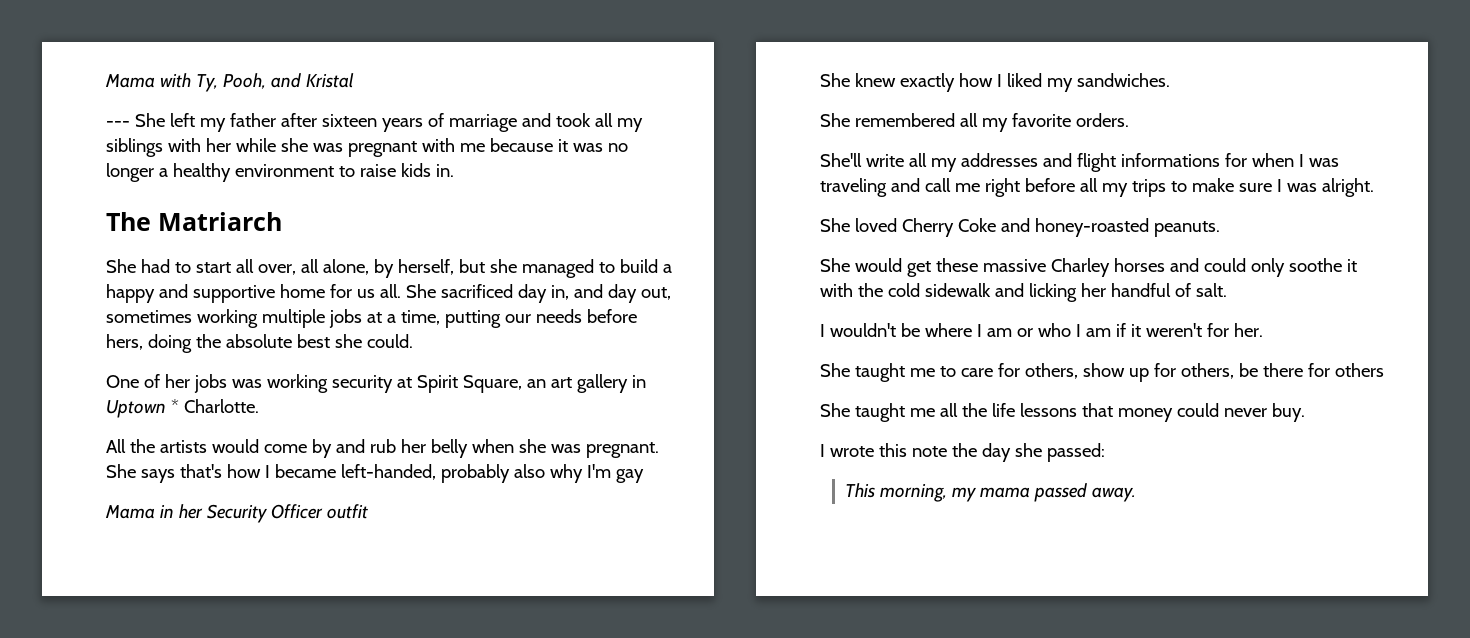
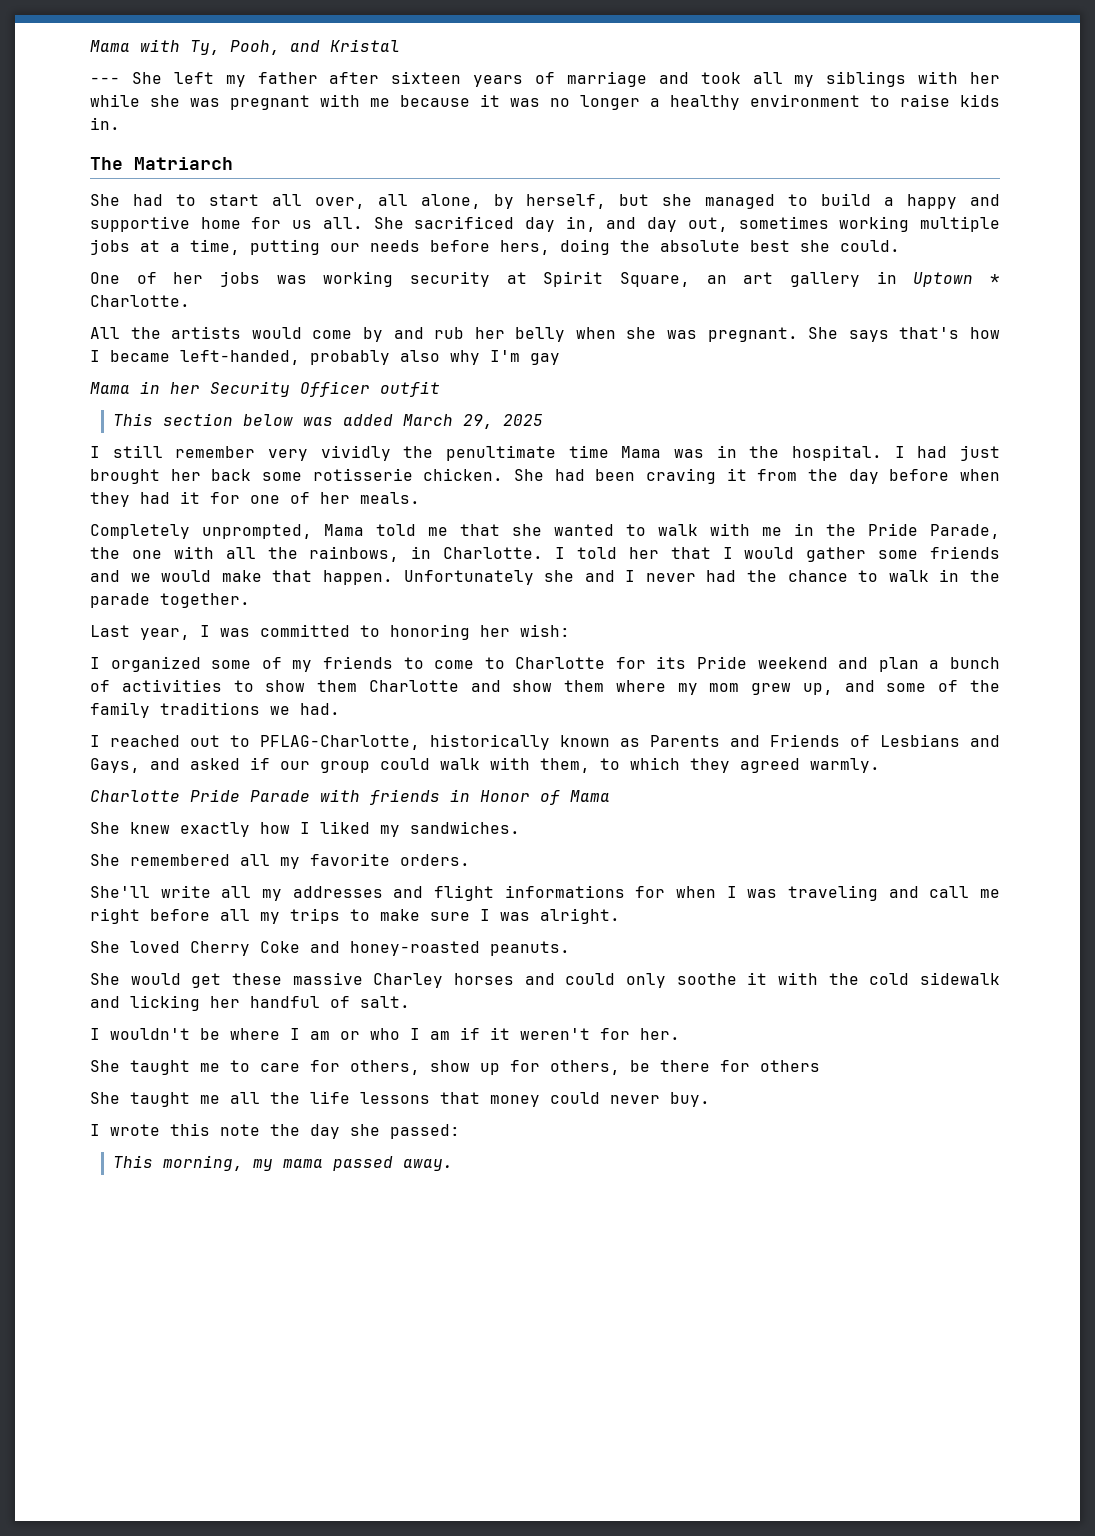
+ This section below was added March 29, 2025
+ I still remember very vividly the penultimate time Mama was in the hospital. I had just brought her back some rotisserie chicken. She had been craving it from the day before when they had it for one of her meals.
+ Completely unprompted, Mama told me that she wanted to walk with me in the Pride Parade, the one with all the rainbows, in Charlotte. I told her that I would gather some friends and we would make that happen. Unfortunately she and I never had the chance to walk in the parade together.
+ Last year, I was committed to honoring her wish:
+ I organized some of my friends to come to Charlotte for its Pride weekend and plan a bunch of activities to show them Charlotte and show them where my mom grew up, and some of the family traditions we had.
+ I reached out to PFLAG-Charlotte, historically known as Parents and Friends of Lesbians and Gays, and asked if our group could walk with them, to which they agreed warmly.
+ Charlotte Pride Parade with friends in Honor of Mama

